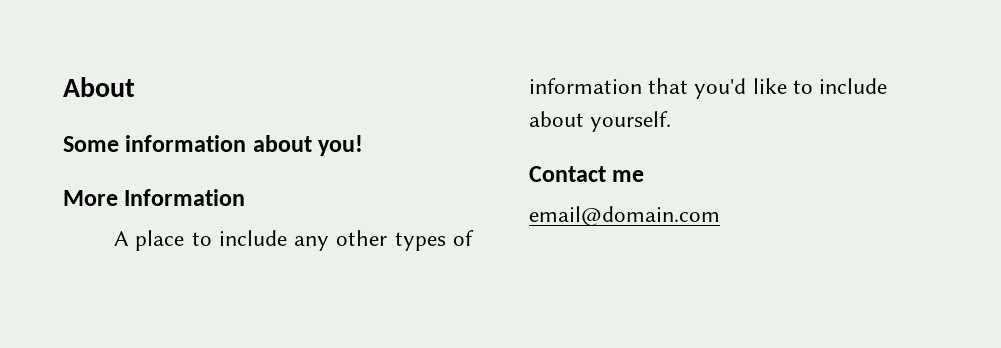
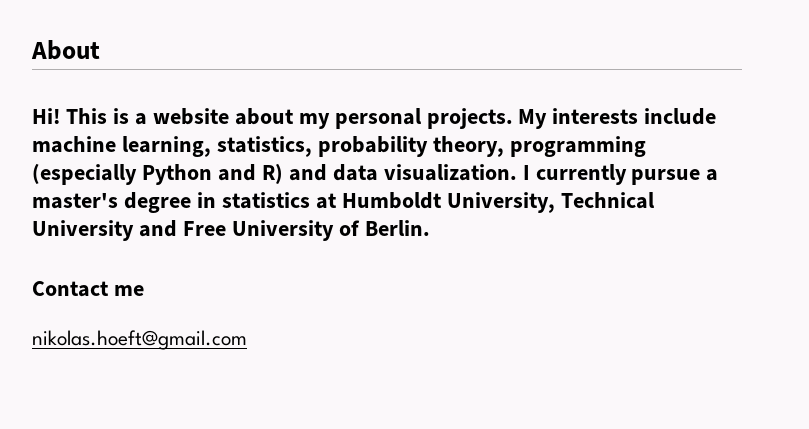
- Some information about you!
- More Information
- A place to include any other types of information that you'd like to include about yourself.
+ Hi! This is a website about my personal projects. My interests include machine learning, statistics, probability theory, programming (especially Python and R) and data visualization. I currently pursue a master's degree in statistics at Humboldt University, Technical University and Free University of Berlin.
- email@domain.com
+ nikolas.hoeft@gmail.com

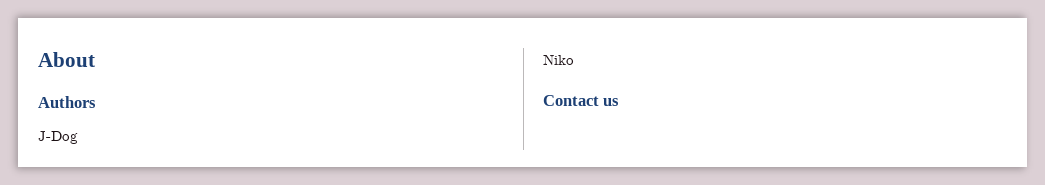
- Hi! This is a website about my personal projects. My interests include machine learning, statistics, probability theory, programming (especially Python and R) and data visualization. I currently pursue a master's degree in statistics at Humboldt University, Technical University and Free University of Berlin.
+ Authors
+ J-Dog
+ Niko
- Contact me
- nikolas.hoeft@gmail.com
+ Contact us

